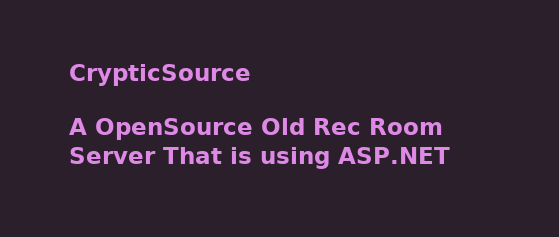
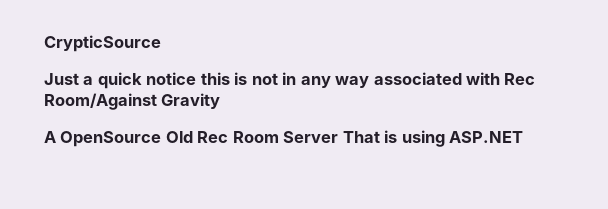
+ Just a quick notice this is not in any way associated with Rec Room/Against Gravity

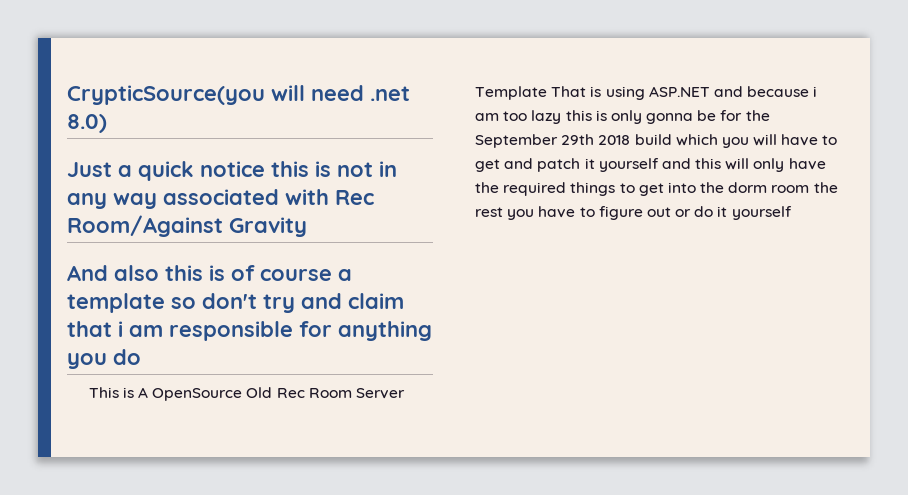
- CrypticSource
+ CrypticSource(you will need .net 8.0)
- A OpenSource Old Rec Room Server That is using ASP.NET
+ And also this is of course a template so don't try and claim that i am responsible for anything you do
+ This is A OpenSource Old Rec Room Server Template That is using ASP.NET and because i am too lazy this is only gonna be for the September 29th 2018 build which you will have to get and patch it yourself and this will only have the required things to get into the dorm room the rest you have to figure out or do it yourself

